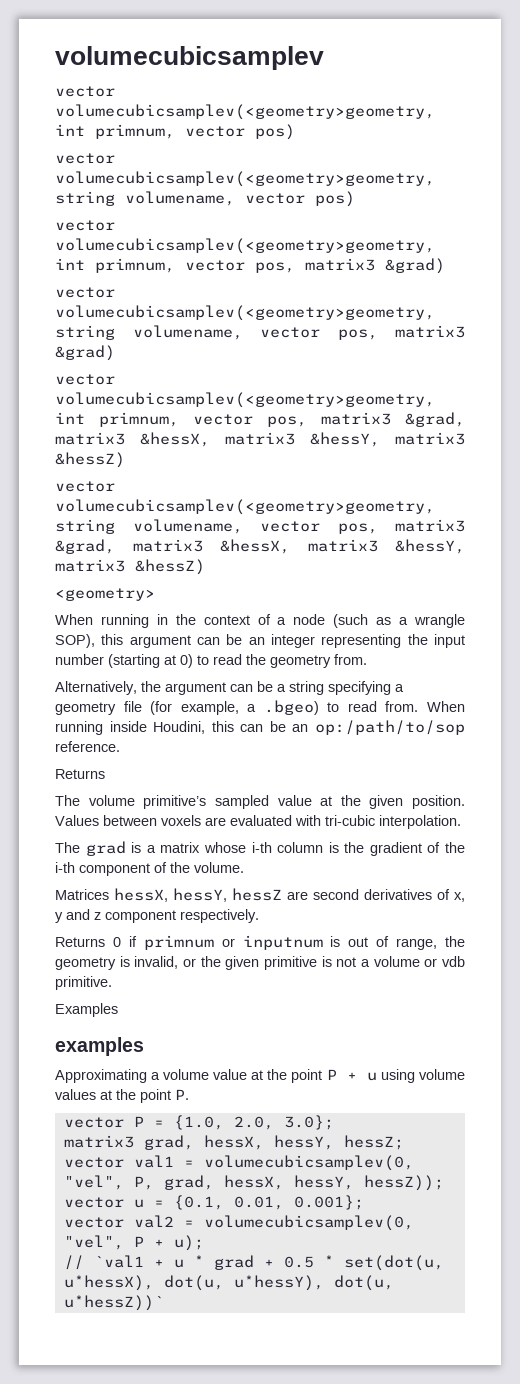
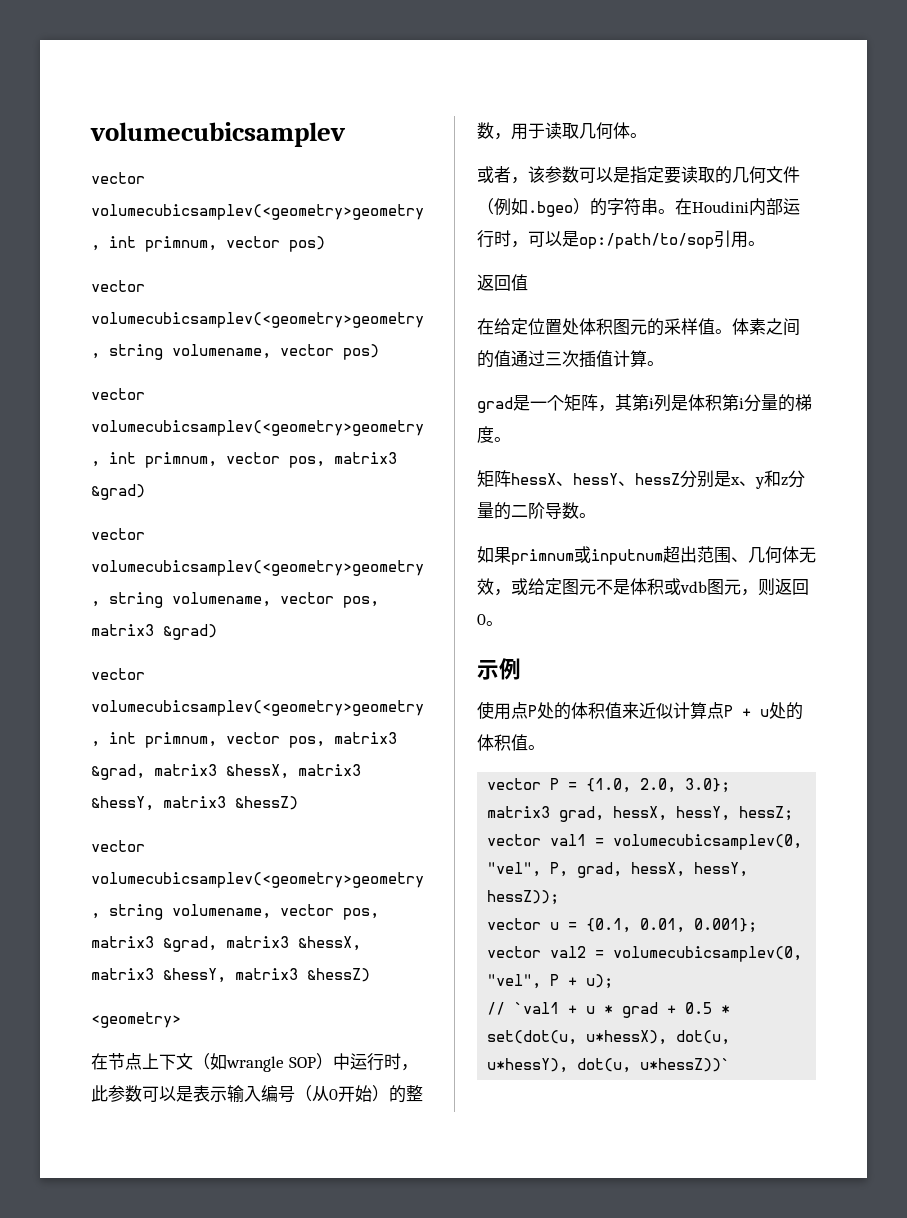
- When running in the context of a node (such as a wrangle SOP), this argument can be an integer representing the input number (starting at 0) to read the geometry from.
- Alternatively, the argument can be a string specifying a geometry file (for example, a .bgeo) to read from. When running inside Houdini, this can be an op:/path/to/sop reference.
- Returns
- The volume primitive’s sampled value at the given position. Values between voxels are evaluated with tri-cubic interpolation.
- The grad is a matrix whose i-th column is the gradient of the i-th component of the volume.
- Matrices hessX, hessY, hessZ are second derivatives of x, y and z component respectively.
- Returns 0 if primnum or inputnum is out of range, the geometry is invalid, or the given primitive is not a volume or vdb primitive.
- Examples
- examples
- Approximating a volume value at the point P + u using volume values at the point P.
+ 在节点上下文（如wrangle SOP）中运行时，此参数可以是表示输入编号（从0开始）的整数，用于读取几何体。
+ 或者，该参数可以是指定要读取的几何文件（例如.bgeo）的字符串。在Houdini内部运行时，可以是op:/path/to/sop引用。
+ 返回值
+ 在给定位置处体积图元的采样值。体素之间的值通过三次插值计算。
+ grad是一个矩阵，其第i列是体积第i分量的梯度。
+ 矩阵hessX、hessY、hessZ分别是x、y和z分量的二阶导数。
+ 如果primnum或inputnum超出范围、几何体无效，或给定图元不是体积或vdb图元，则返回0。
+ 示例
+ 使用点P处的体积值来近似计算点P + u处的体积值。

